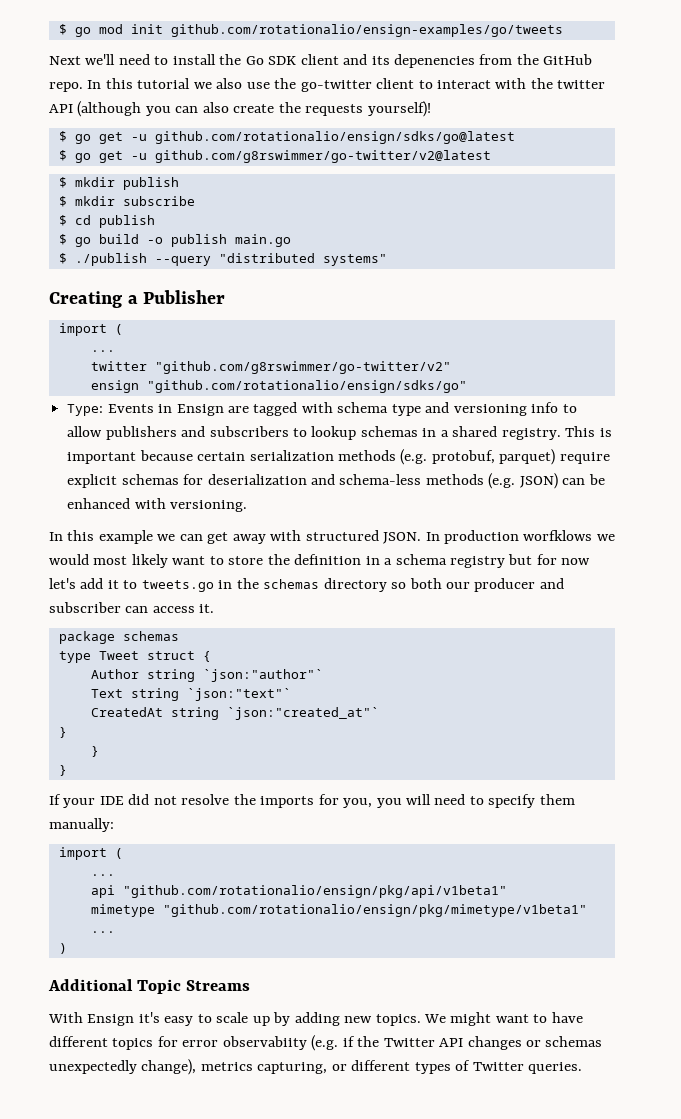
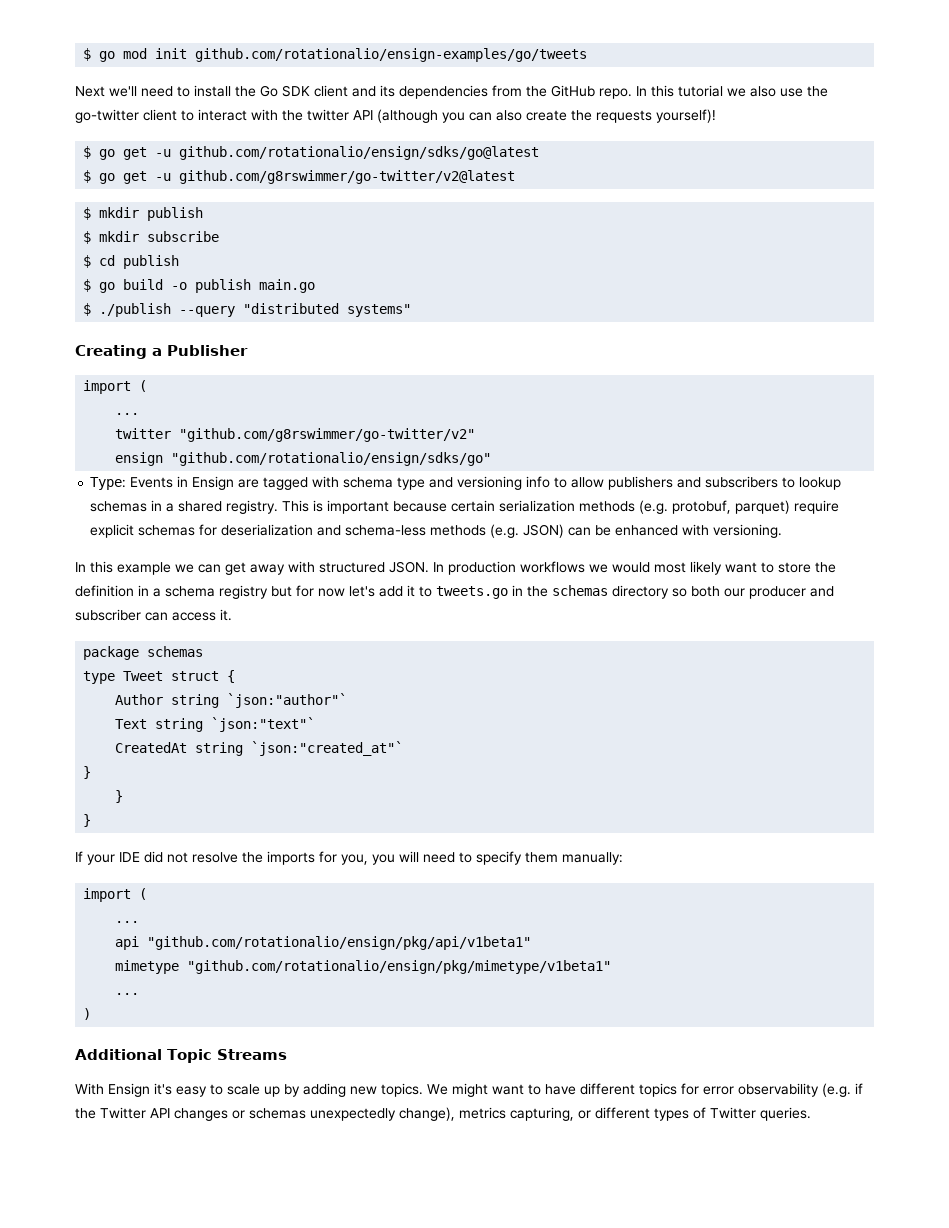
- Next we'll need to install the Go SDK client and its depenencies from the GitHub repo.
+ Next we'll need to install the Go SDK client and its dependencies from the GitHub repo.
- In production worfklows we would most likely want to store the definition in a schema registry but for now let's add it to tweets.go in the schemas directory so both our producer and subscriber can access it.
+ In production workflows we would most likely want to store the definition in a schema registry but for now let's add it to tweets.go in the schemas directory so both our producer and subscriber can access it.
- We might want to have different topics for error observabiity (e.g. if the Twitter API changes or schemas unexpectedly change), metrics capturing, or different types of Twitter queries.
+ We might want to have different topics for error observability (e.g. if the Twitter API changes or schemas unexpectedly change), metrics capturing, or different types of Twitter queries.

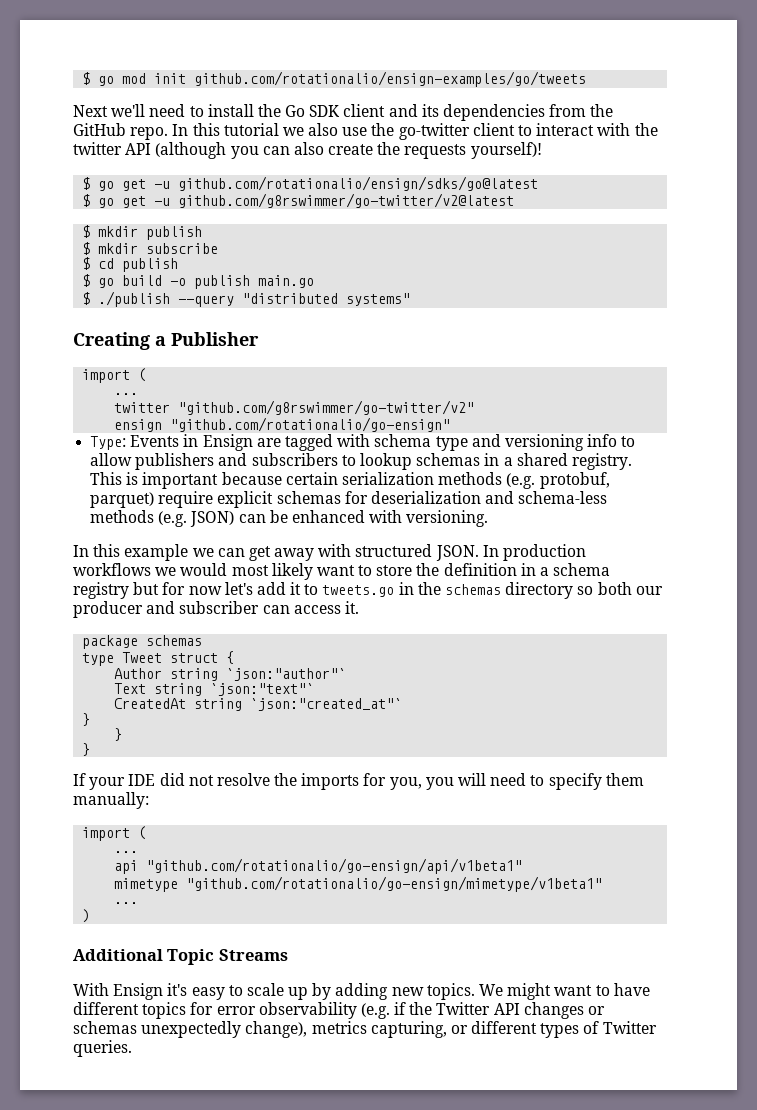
- ensign "github.com/rotationalio/ensign/sdks/go"
+ ensign "github.com/rotationalio/go-ensign"
- api "github.com/rotationalio/ensign/pkg/api/v1beta1"
+ api "github.com/rotationalio/go-ensign/api/v1beta1"
- mimetype "github.com/rotationalio/ensign/pkg/mimetype/v1beta1"
+ mimetype "github.com/rotationalio/go-ensign/mimetype/v1beta1"

